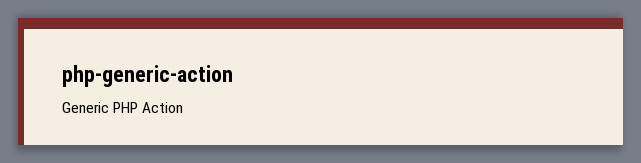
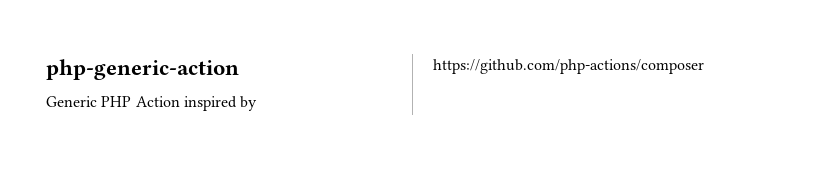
- Generic PHP Action
+ Generic PHP Action inspired by https://github.com/php-actions/composer

